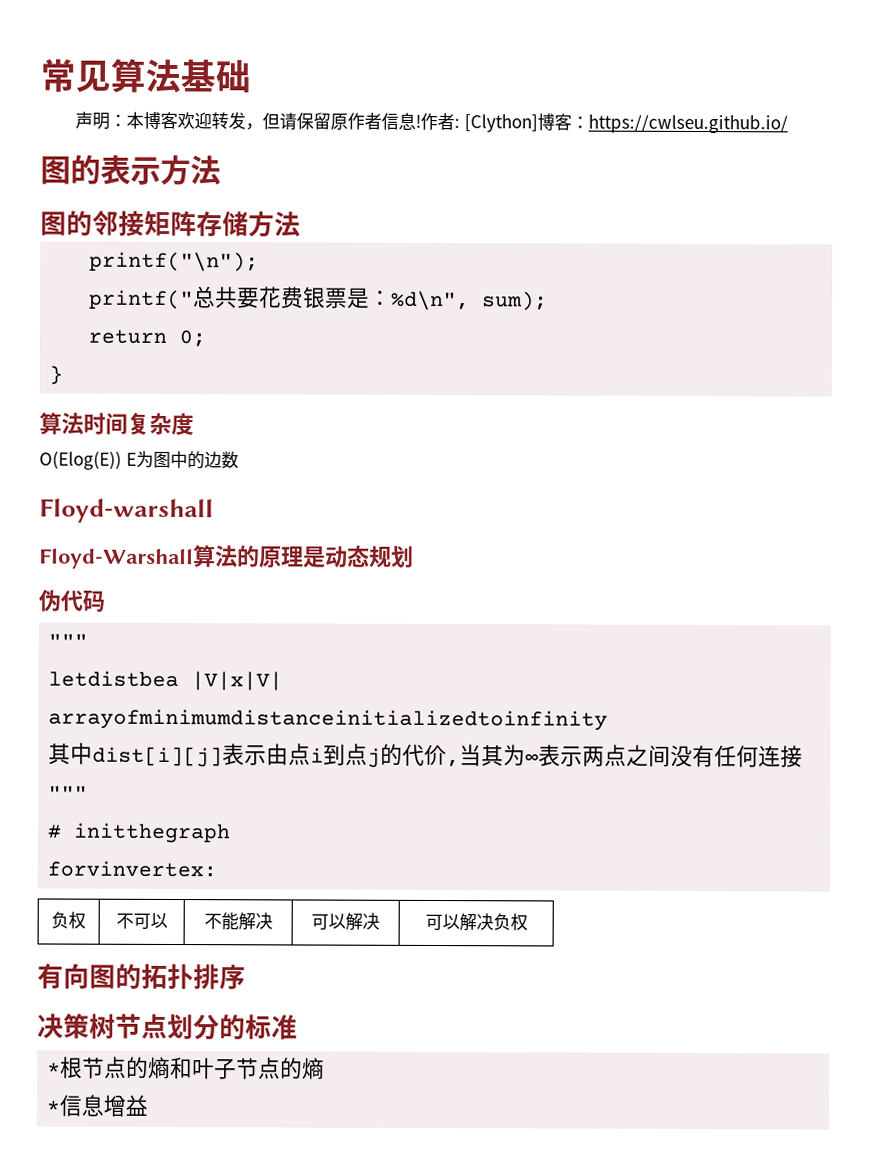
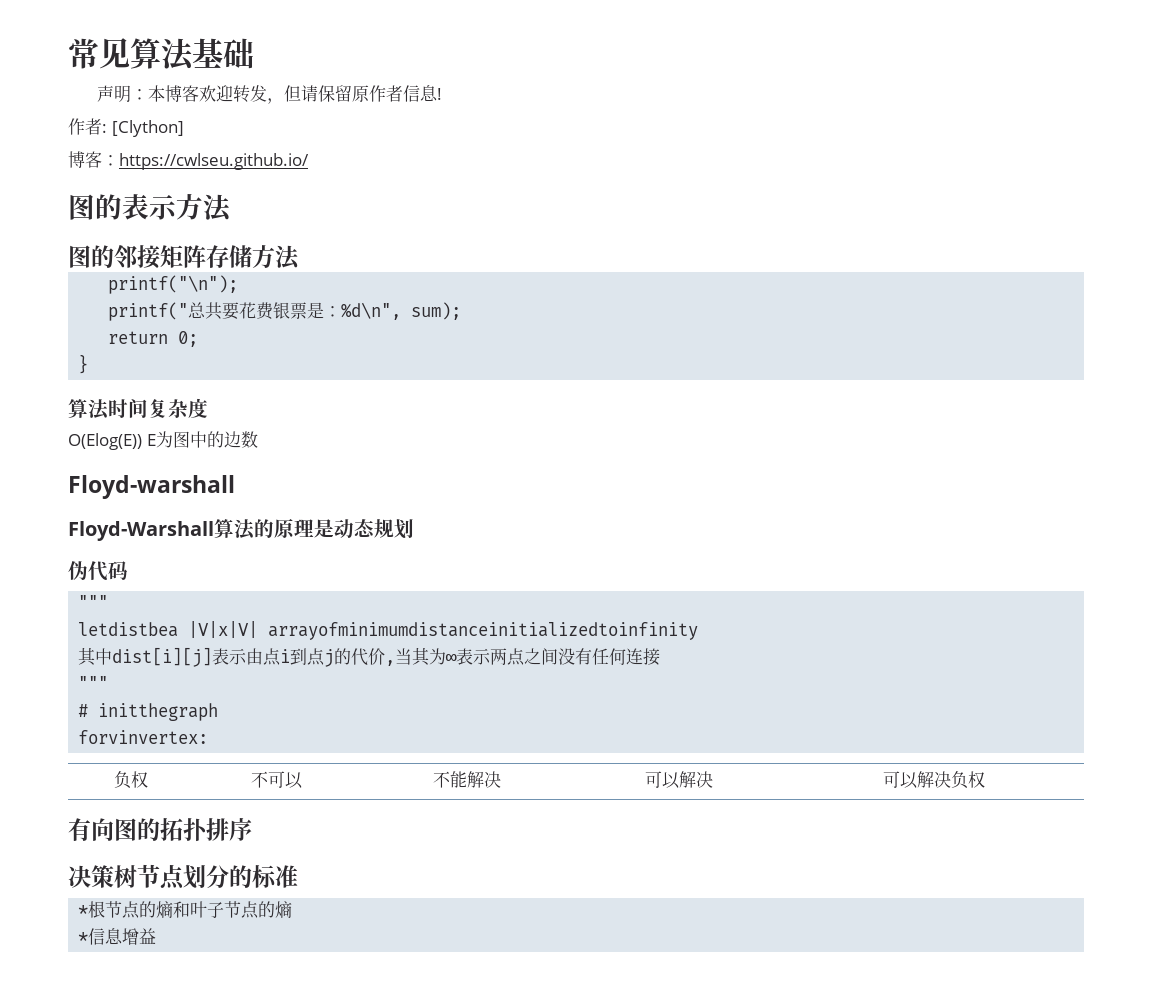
- 声明：本博客欢迎转发，但请保留原作者信息!作者: [Clython]博客：https://cwlseu.github.io/
+ 声明：本博客欢迎转发，但请保留原作者信息!
+ 作者: [Clython]
+ 博客：https://cwlseu.github.io/

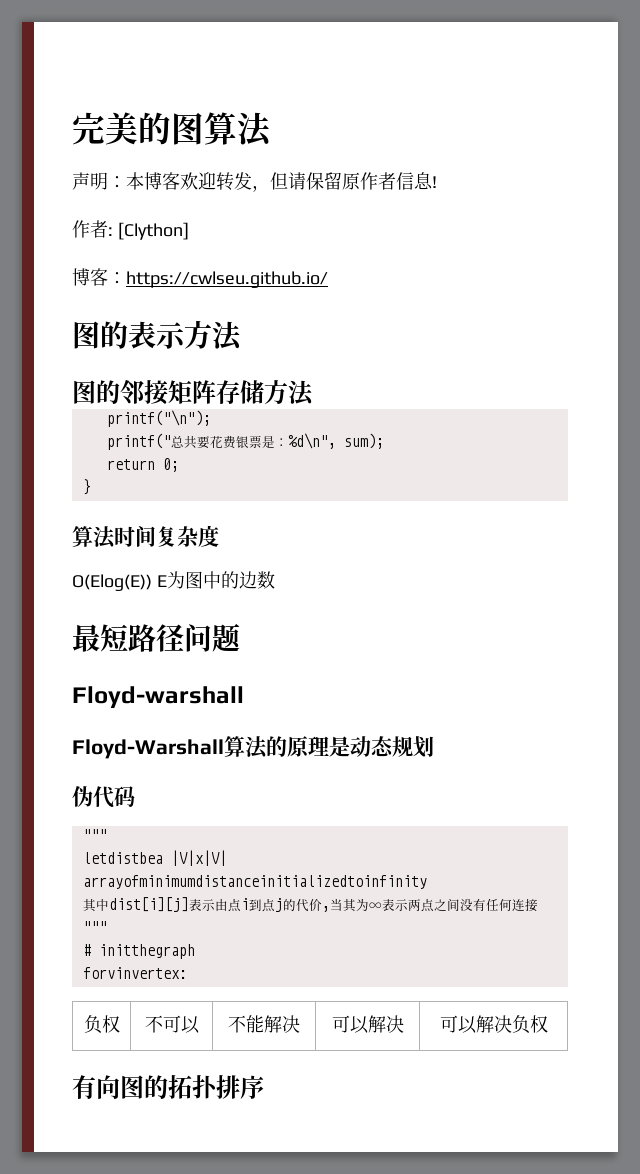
- 常见算法基础
+ 完美的图算法
+ 最短路径问题
- 决策树节点划分的标准
- *根节点的熵和叶子节点的熵
- *信息增益

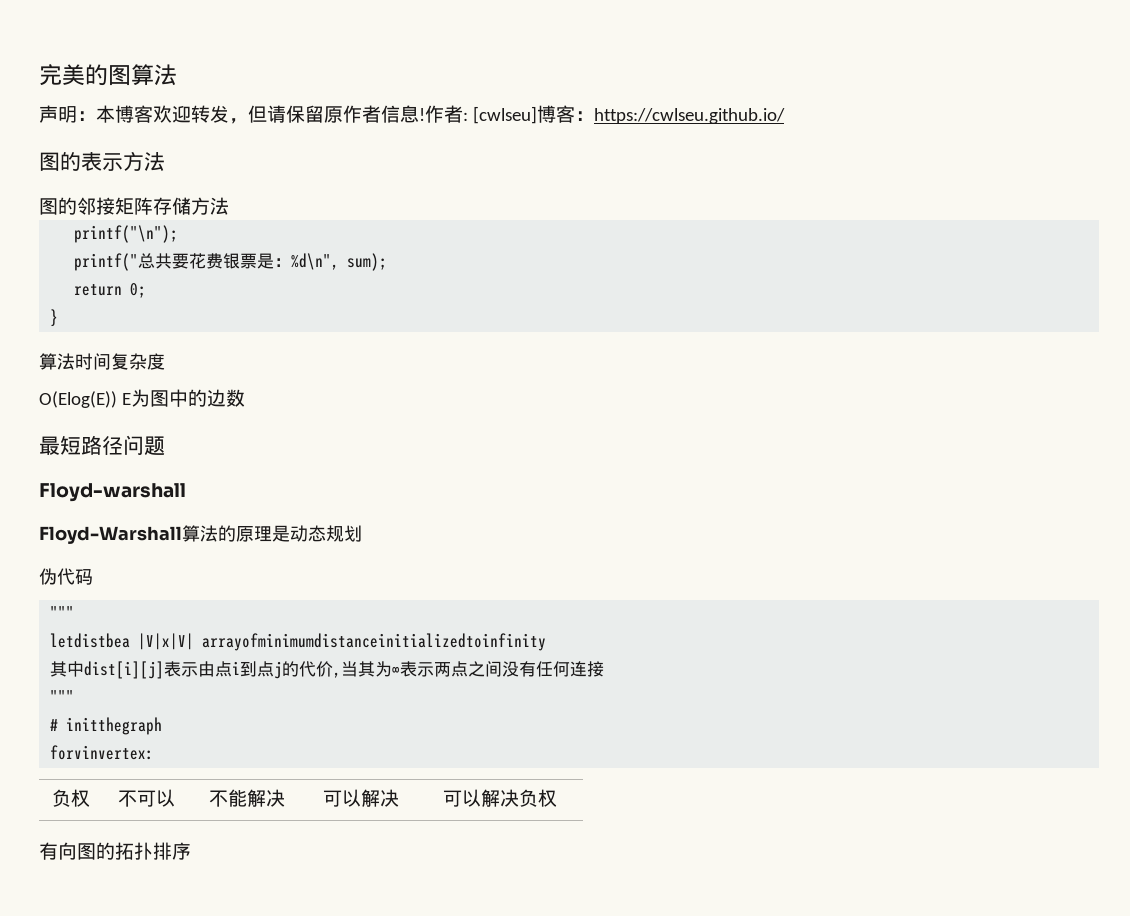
- 声明：本博客欢迎转发，但请保留原作者信息!
- 作者: [Clython]
- 博客：https://cwlseu.github.io/
+ 声明：本博客欢迎转发，但请保留原作者信息!作者: [cwlseu]博客：https://cwlseu.github.io/

